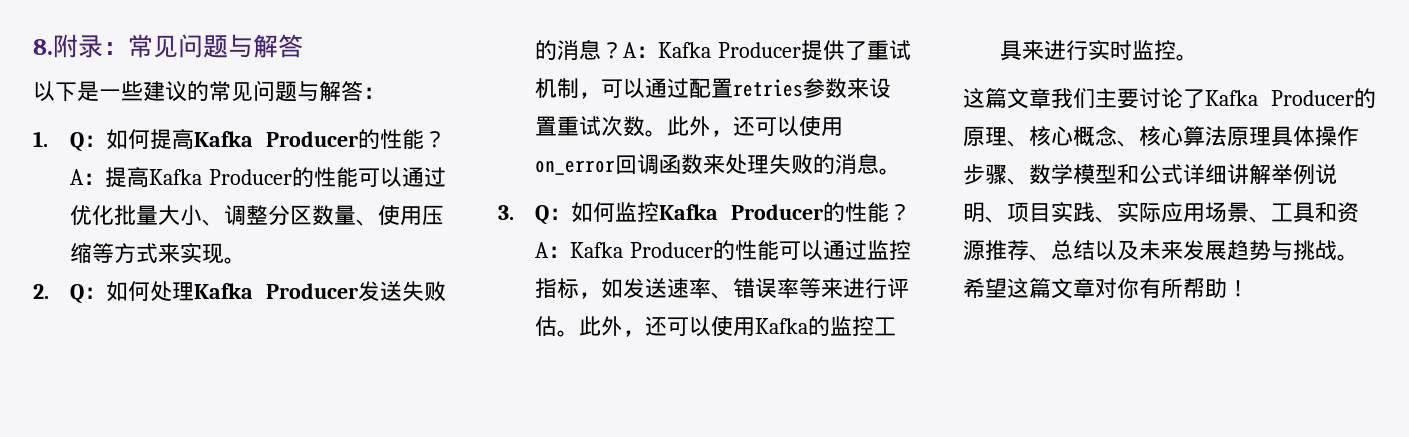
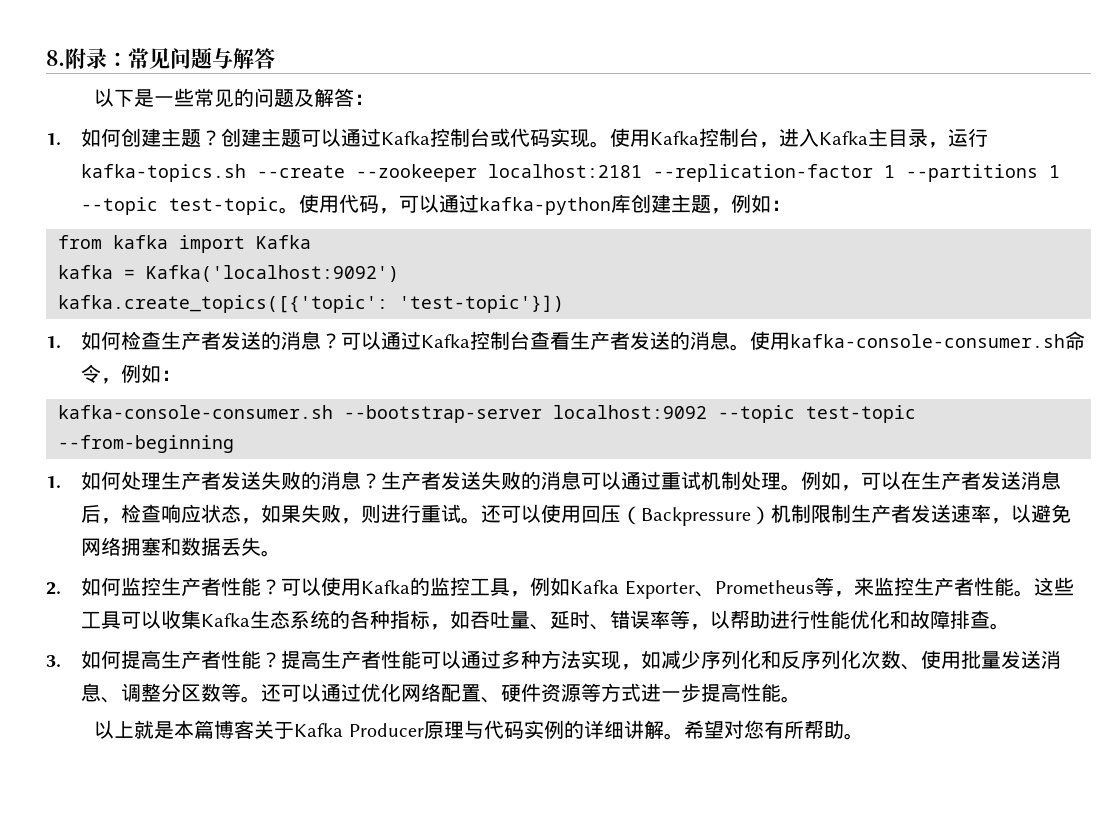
- 以下是一些建议的常见问题与解答：
+ 以下是一些常见的问题及解答：
- 1. Q：如何提高Kafka Producer的性能？A：提高Kafka Producer的性能可以通过优化批量大小、调整分区数量、使用压缩等方式来实现。
- 2. Q：如何处理Kafka Producer发送失败的消息？A：Kafka Producer提供了重试机制，可以通过配置retries参数来设置重试次数。此外，还可以使用on_error回调函数来处理失败的消息。
- 3. Q：如何监控Kafka Producer的性能？A：Kafka Producer的性能可以通过监控指标，如发送速率、错误率等来进行评估。此外，还可以使用Kafka的监控工具来进行实时监控。
- 这篇文章我们主要讨论了Kafka Producer的原理、核心概念、核心算法原理具体操作步骤、数学模型和公式详细讲解举例说明、项目实践、实际应用场景、工具和资源推荐、总结以及未来发展趋势与挑战。希望这篇文章对你有所帮助！
+ 1.如何创建主题？创建主题可以通过Kafka控制台或代码实现。使用Kafka控制台，进入Kafka主目录，运行kafka-topics.sh --create --zookeeper localhost:2181 --replication-factor 1 --partitions 1 --topic test-topic。使用代码，可以通过kafka-python库创建主题，例如：
+ from kafka import Kafka
+ kafka = Kafka('localhost:9092')
+ kafka.create_topics([{'topic': 'test-topic'}])
+ 1.如何检查生产者发送的消息？可以通过Kafka控制台查看生产者发送的消息。使用kafka-console-consumer.sh命令，例如：
+ kafka-console-consumer.sh --bootstrap-server localhost:9092 --topic test-topic --from-beginning
+ 1.如何处理生产者发送失败的消息？生产者发送失败的消息可以通过重试机制处理。例如，可以在生产者发送消息后，检查响应状态，如果失败，则进行重试。还可以使用回压（Backpressure）机制限制生产者发送速率，以避免网络拥塞和数据丢失。
+ 2.如何监控生产者性能？可以使用Kafka的监控工具，例如Kafka Exporter、Prometheus等，来监控生产者性能。这些工具可以收集Kafka生态系统的各种指标，如吞吐量、延时、错误率等，以帮助进行性能优化和故障排查。
+ 3.如何提高生产者性能？提高生产者性能可以通过多种方法实现，如减少序列化和反序列化次数、使用批量发送消息、调整分区数等。还可以通过优化网络配置、硬件资源等方式进一步提高性能。
+ 以上就是本篇博客关于Kafka Producer原理与代码实例的详细讲解。希望对您有所帮助。

